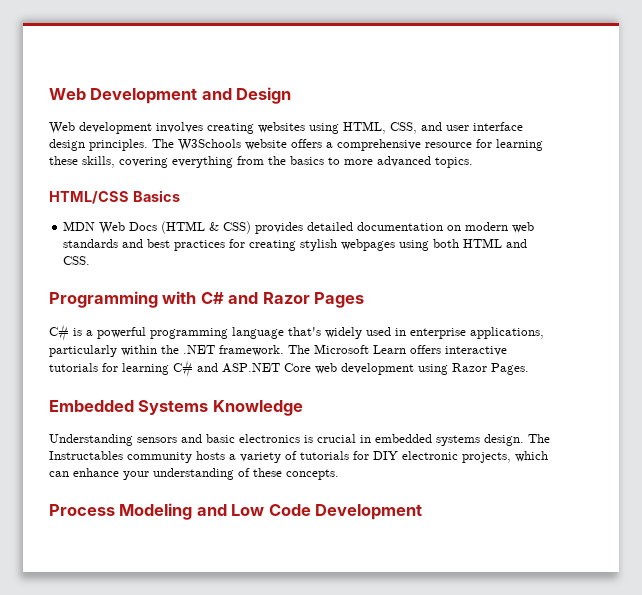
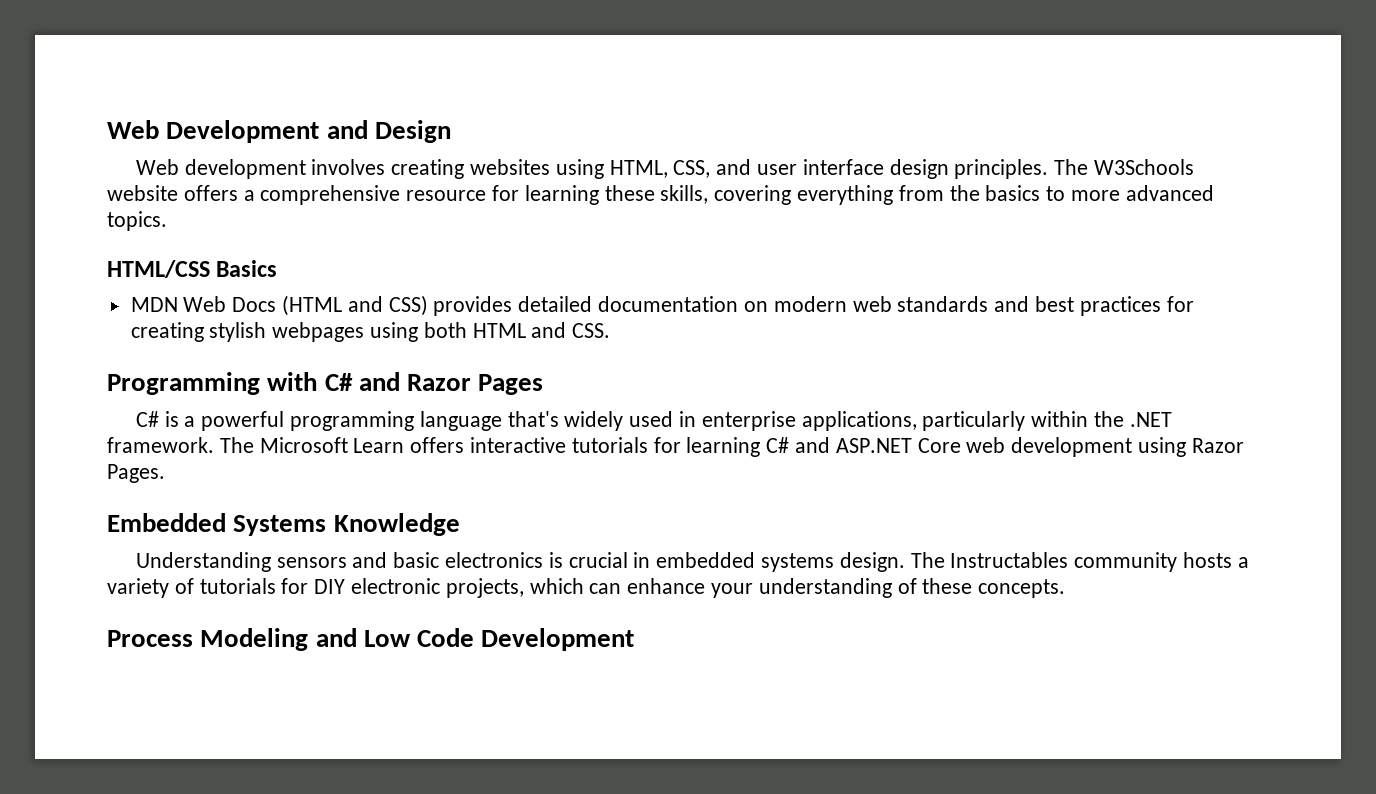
- MDN Web Docs (HTML & CSS) provides detailed documentation on modern web standards and best practices for creating stylish webpages using both HTML and CSS.
+ MDN Web Docs (HTML and CSS) provides detailed documentation on modern web standards and best practices for creating stylish webpages using both HTML and CSS.

